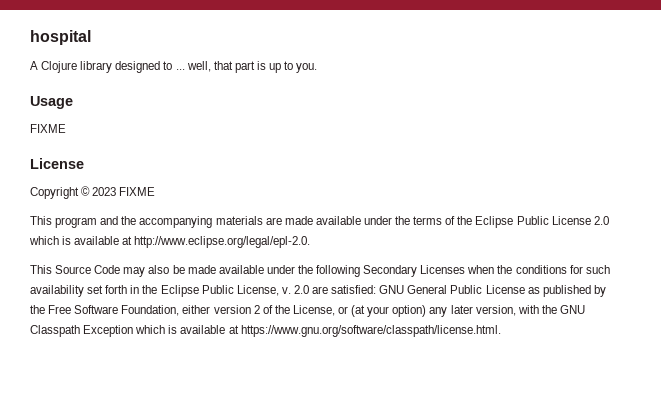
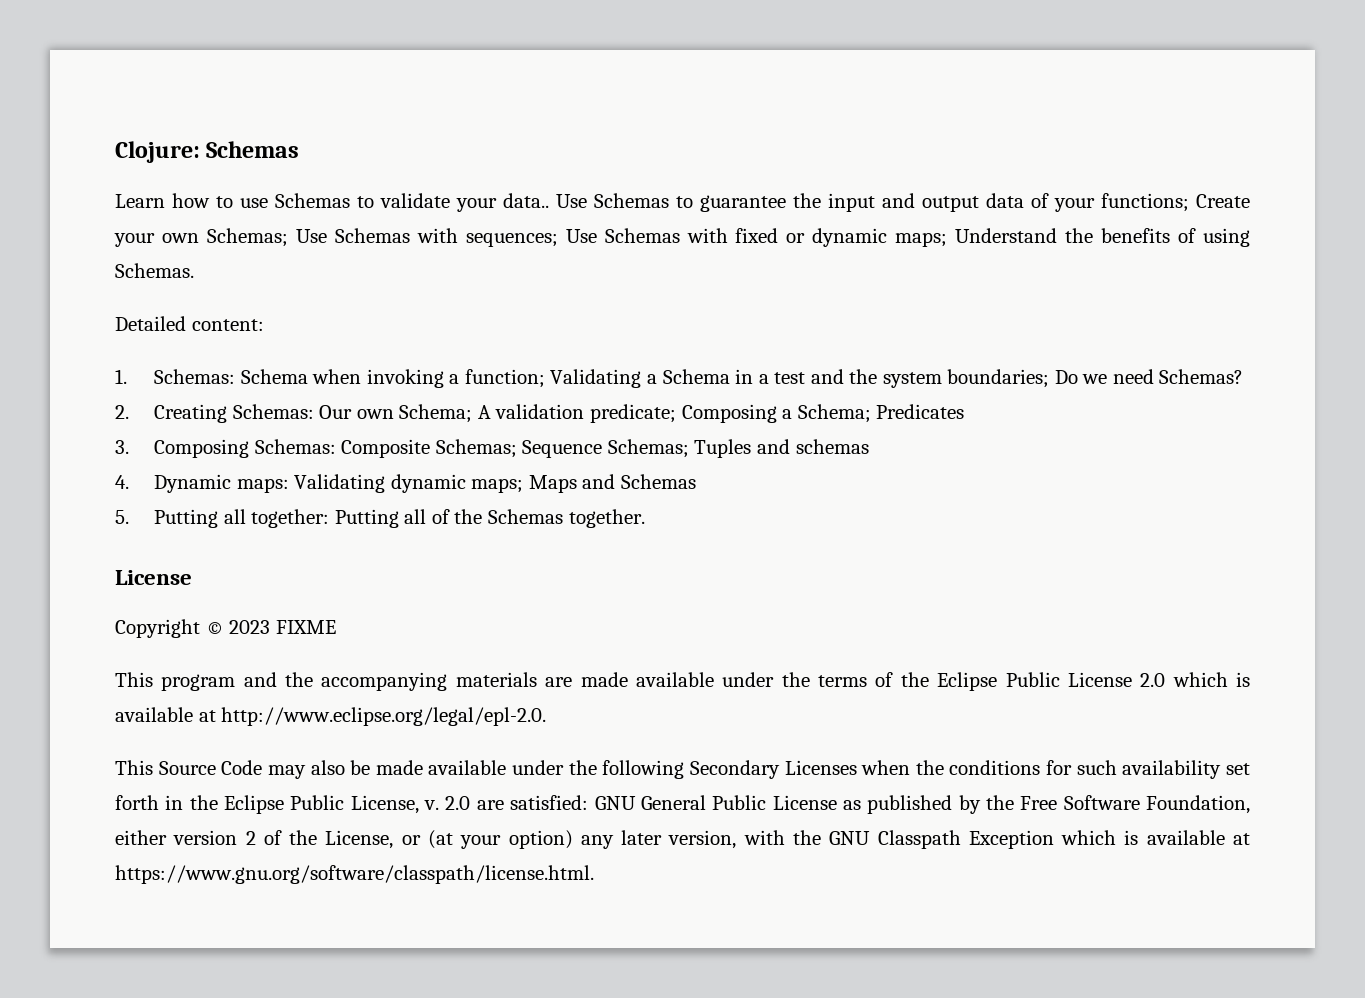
- hospital
- A Clojure library designed to ... well, that part is up to you.
- Usage
- FIXME
+ Clojure: Schemas
+ Learn how to use Schemas to validate your data.. Use Schemas to guarantee the input and output data of your functions; Create your own Schemas; Use Schemas with sequences; Use Schemas with fixed or dynamic maps; Understand the benefits of using Schemas.
+ Detailed content:
+ 1. Schemas: Schema when invoking a function; Validating a Schema in a test and the system boundaries; Do we need Schemas?
+ 2. Creating Schemas: Our own Schema; A validation predicate; Composing a Schema; Predicates
+ 3. Composing Schemas: Composite Schemas; Sequence Schemas; Tuples and schemas
+ 4. Dynamic maps: Validating dynamic maps; Maps and Schemas
+ 5. Putting all together: Putting all of the Schemas together.

